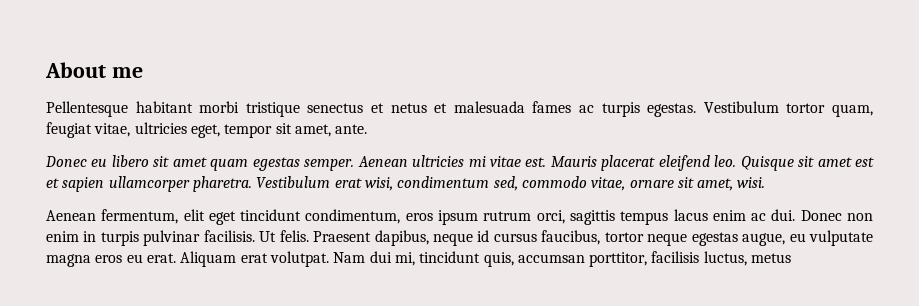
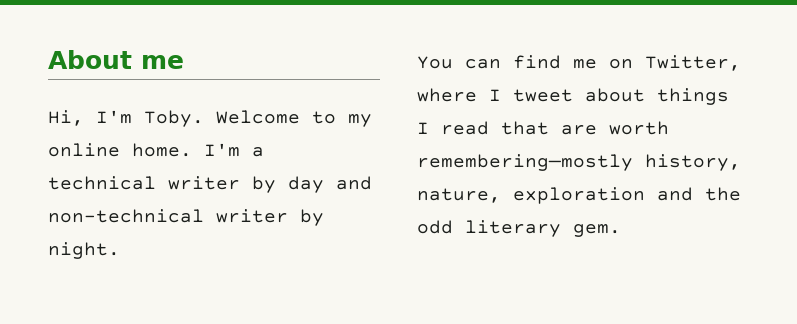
- Pellentesque habitant morbi tristique senectus et netus et malesuada fames ac turpis egestas. Vestibulum tortor quam, feugiat vitae, ultricies eget, tempor sit amet, ante.
- Donec eu libero sit amet quam egestas semper. Aenean ultricies mi vitae est. Mauris placerat eleifend leo. Quisque sit amet est et sapien ullamcorper pharetra. Vestibulum erat wisi, condimentum sed, commodo vitae, ornare sit amet, wisi.
- Aenean fermentum, elit eget tincidunt condimentum, eros ipsum rutrum orci, sagittis tempus lacus enim ac dui. Donec non enim in turpis pulvinar facilisis. Ut felis. Praesent dapibus, neque id cursus faucibus, tortor neque egestas augue, eu vulputate magna eros eu erat. Aliquam erat volutpat. Nam dui mi, tincidunt quis, accumsan porttitor, facilisis luctus, metus
+ Hi, I'm Toby. Welcome to my online home. I'm a technical writer by day and non-technical writer by night.
+ You can find me on Twitter, where I tweet about things I read that are worth remembering—mostly history, nature, exploration and the odd literary gem.

